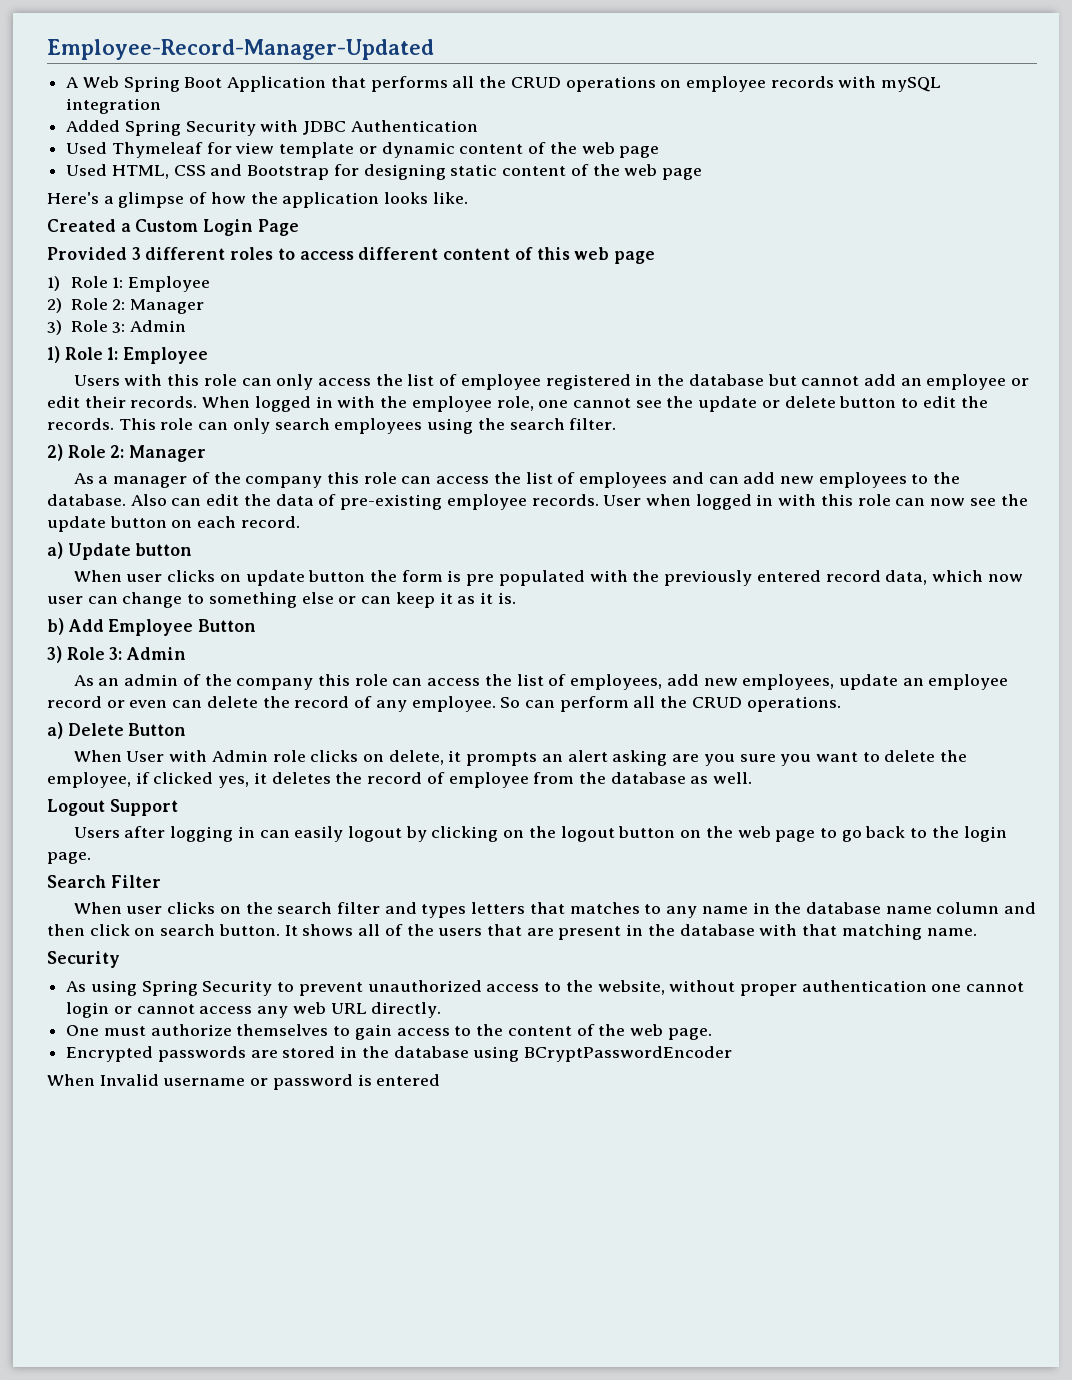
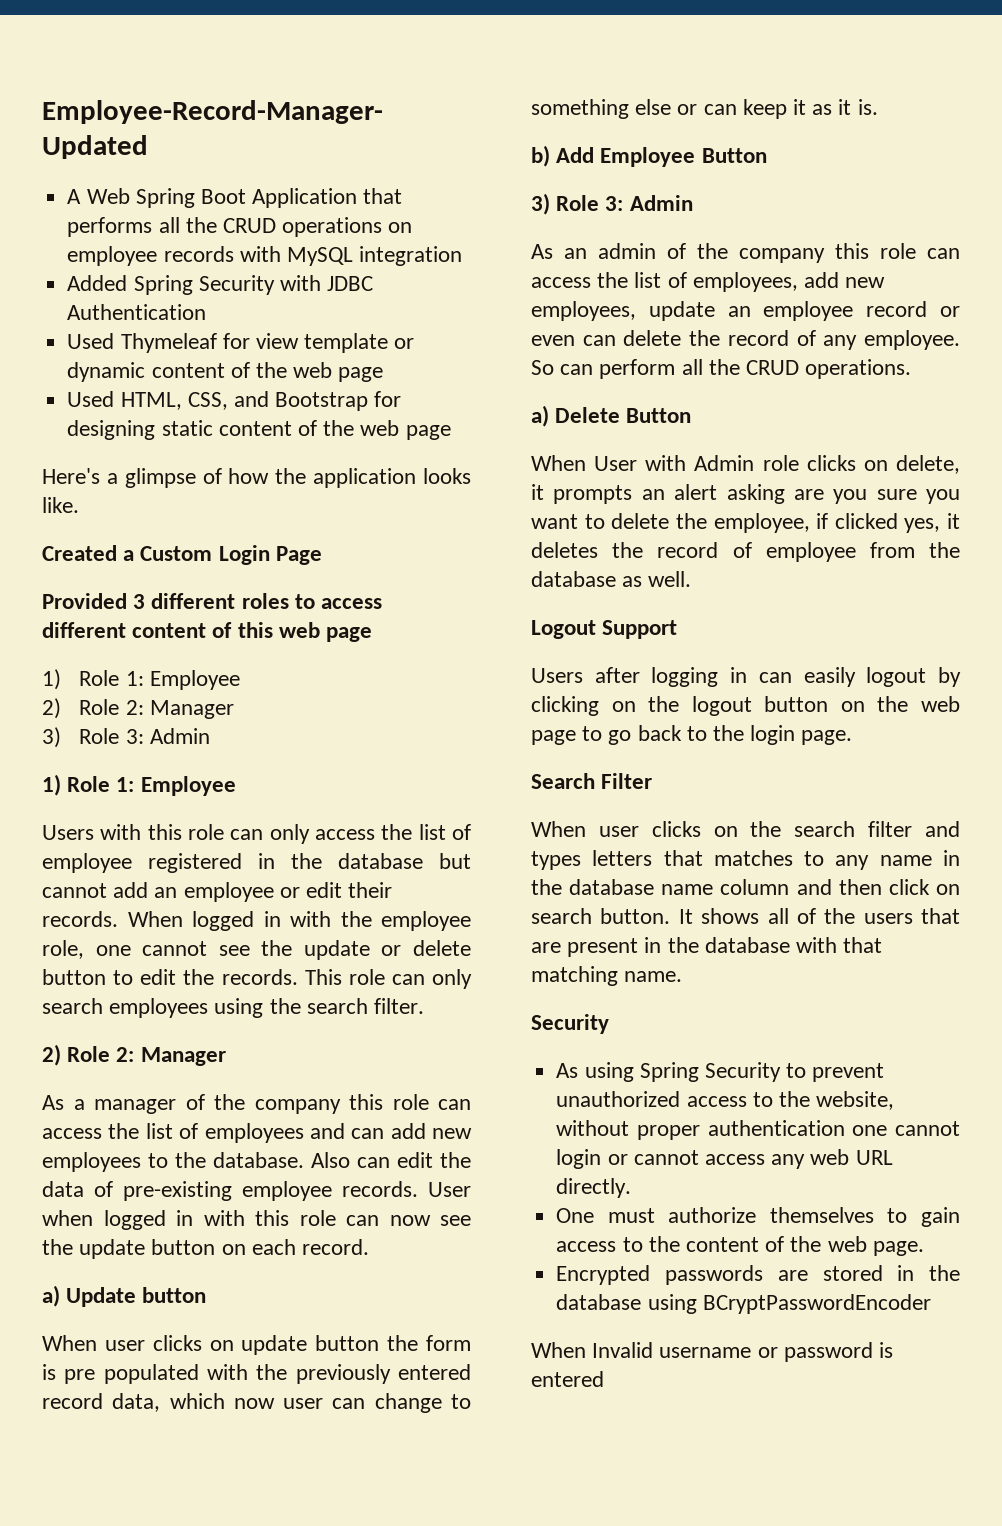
- A Web Spring Boot Application that performs all the CRUD operations on employee records with mySQL integration
+ A Web Spring Boot Application that performs all the CRUD operations on employee records with MySQL integration
- Used HTML, CSS and Bootstrap for designing static content of the web page
+ Used HTML, CSS, and Bootstrap for designing static content of the web page

